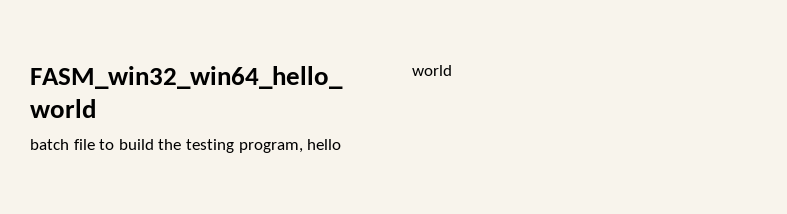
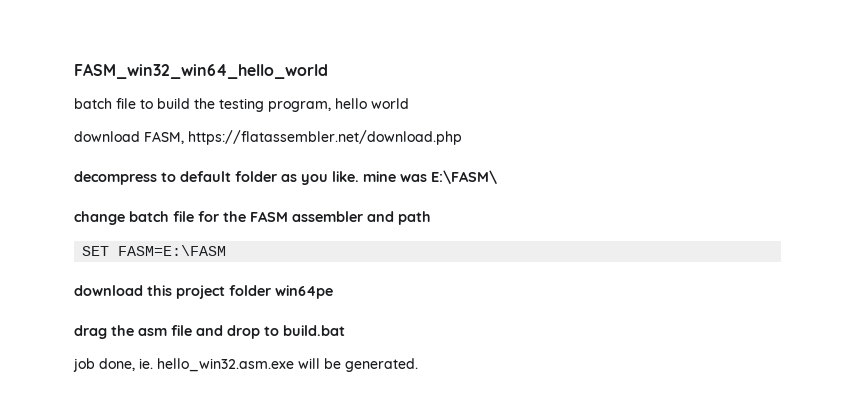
+ download FASM, https://flatassembler.net/download.php
+ decompress to default folder as you like. mine was E:\FASM\
+ change batch file for the FASM assembler and path
+ SET FASM=E:\FASM
+ download this project folder win64pe
+ drag the asm file and drop to build.bat
+ job done, ie. hello_win32.asm.exe will be generated.

